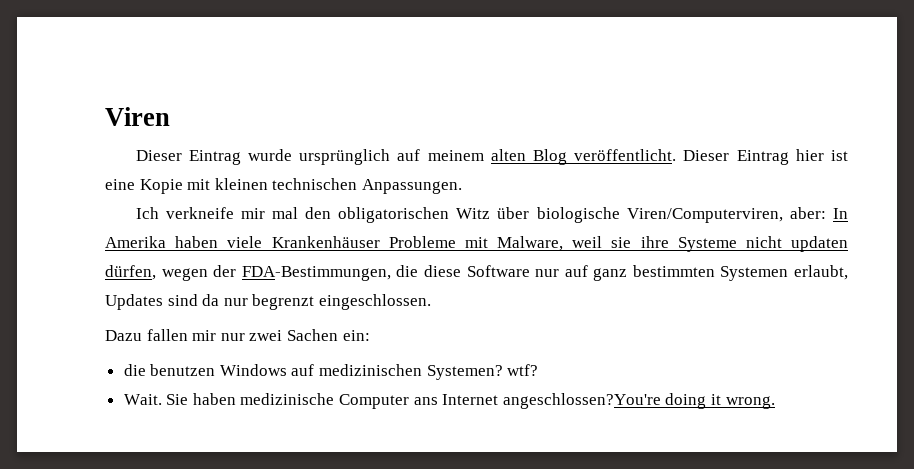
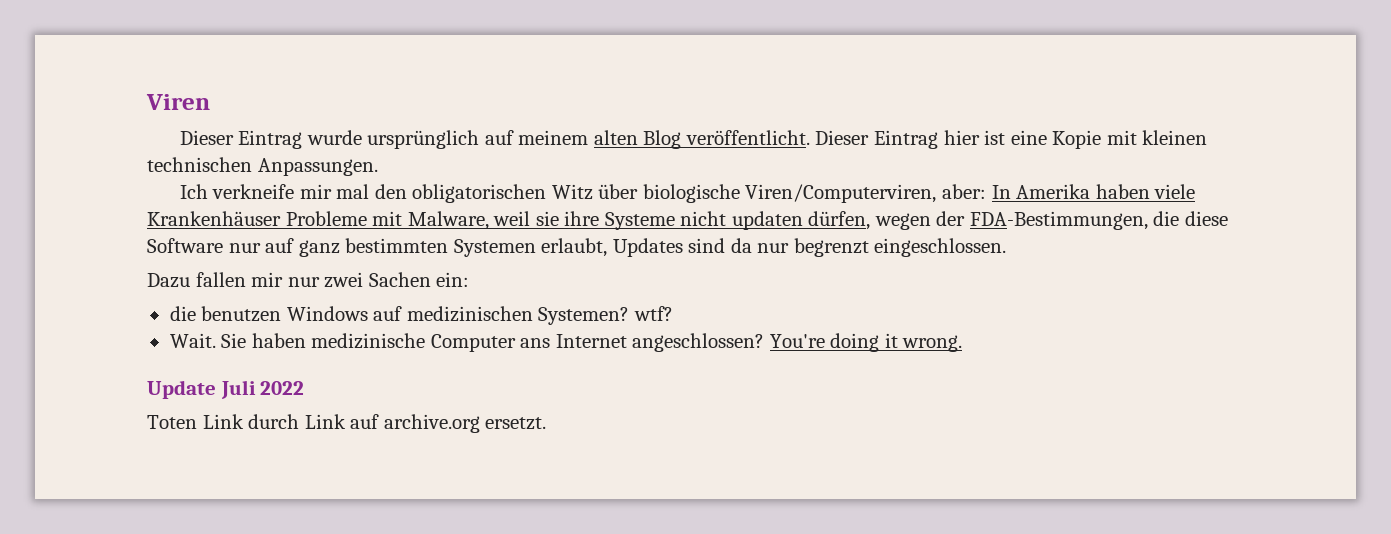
- Sie haben medizinische Computer ans Internet angeschlossen?You're doing it wrong.
+ Sie haben medizinische Computer ans Internet angeschlossen? You're doing it wrong.
+ Update Juli 2022
+ Toten Link durch Link auf archive.org ersetzt.

